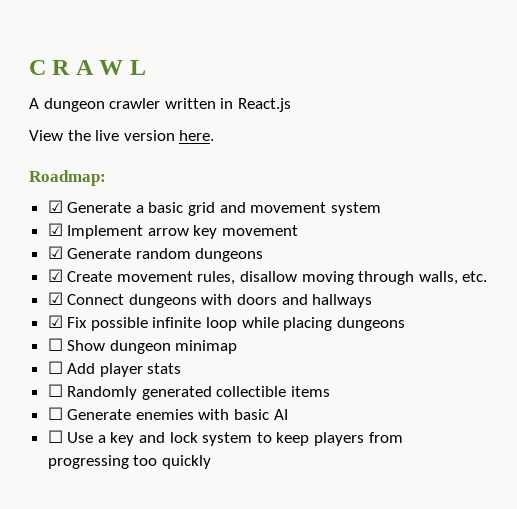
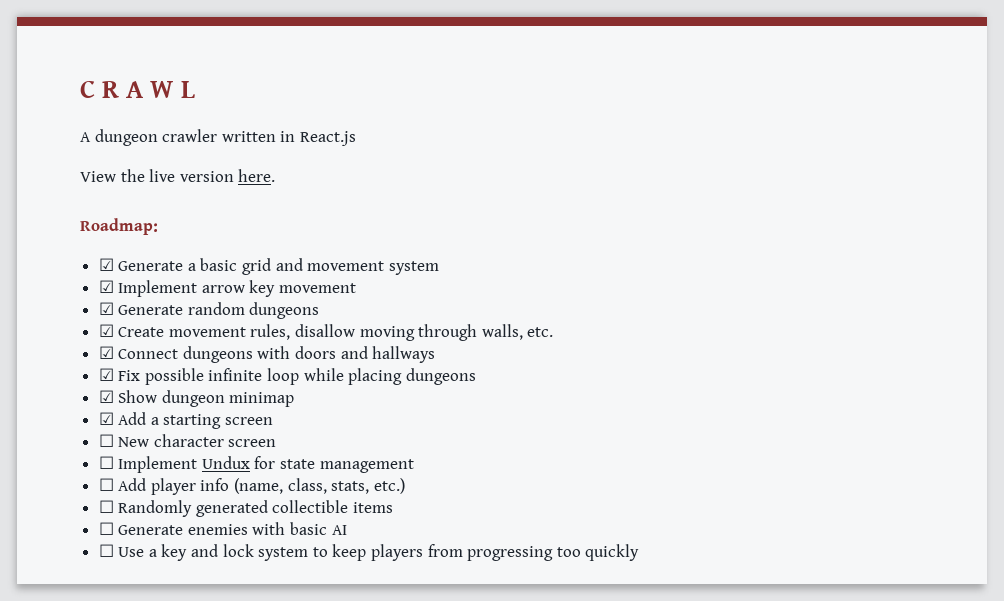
- ☐ Show dungeon minimap
+ ☑ Show dungeon minimap
- ☐ Add player stats
+ ☑ Add a starting screen
+ ☐ New character screen
+ ☐ Implement Undux for state management
+ ☐ Add player info (name, class, stats, etc.)

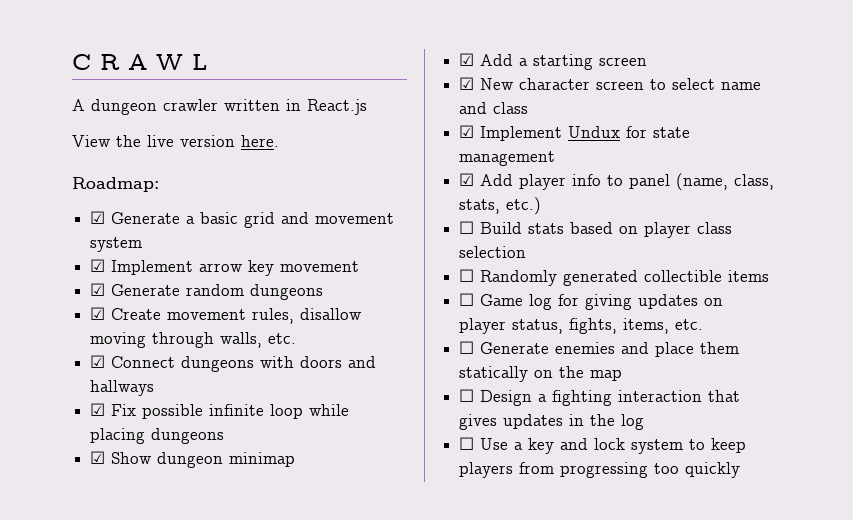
- ☐ New character screen
- ☐ Implement Undux for state management
+ ☑ New character screen to select name and class
+ ☑ Implement Undux for state management
- ☐ Add player info (name, class, stats, etc.)
+ ☑ Add player info to panel (name, class, stats, etc.)
+ ☐ Build stats based on player class selection
- ☐ Generate enemies with basic AI
+ ☐ Game log for giving updates on player status, fights, items, etc.
+ ☐ Generate enemies and place them statically on the map
+ ☐ Design a fighting interaction that gives updates in the log

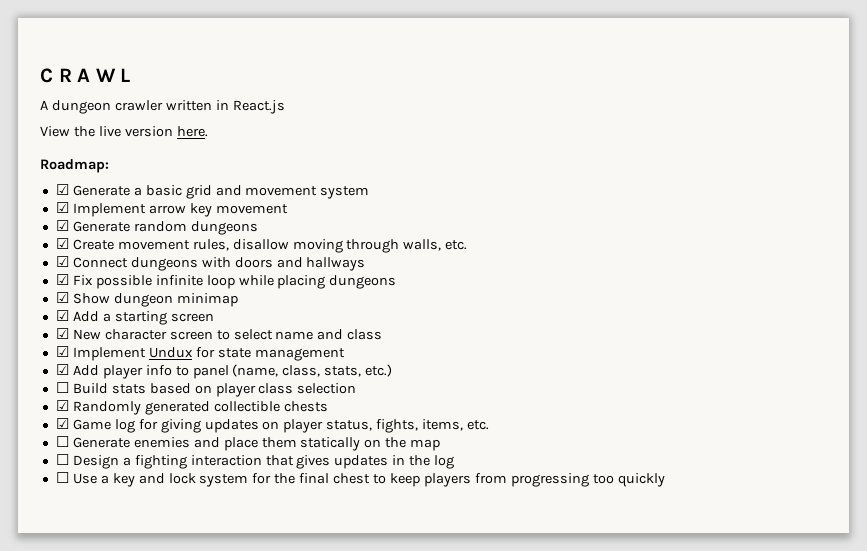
- ☐ Randomly generated collectible items
- ☐ Game log for giving updates on player status, fights, items, etc.
+ ☑ Randomly generated collectible chests
+ ☑ Game log for giving updates on player status, fights, items, etc.
- ☐ Use a key and lock system to keep players from progressing too quickly
+ ☐ Use a key and lock system for the final chest to keep players from progressing too quickly

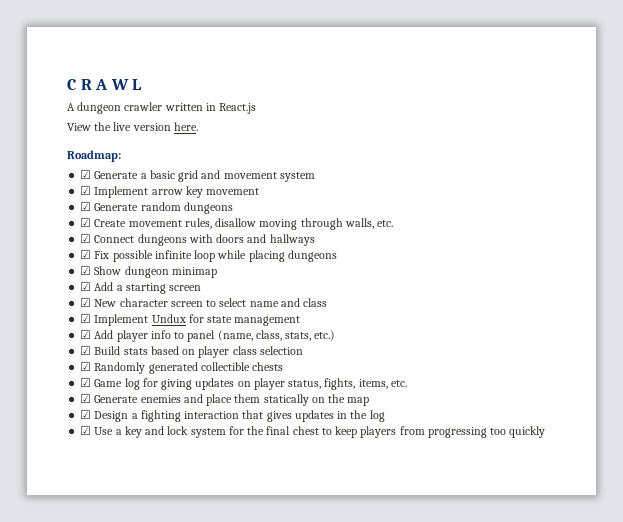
- ☐ Build stats based on player class selection
+ ☑ Build stats based on player class selection
- ☐ Generate enemies and place them statically on the map
+ ☑ Generate enemies and place them statically on the map
- ☐ Design a fighting interaction that gives updates in the log
+ ☑ Design a fighting interaction that gives updates in the log
- ☐ Use a key and lock system for the final chest to keep players from progressing too quickly
+ ☑ Use a key and lock system for the final chest to keep players from progressing too quickly

